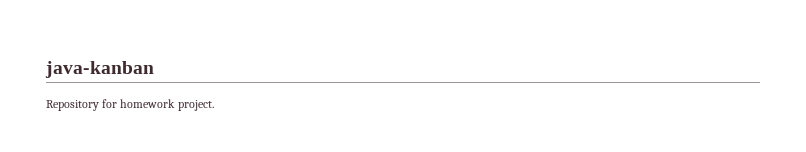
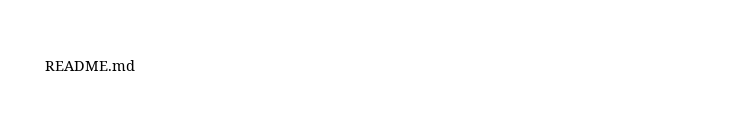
- java-kanban
- Repository for homework project.
+ README.md

